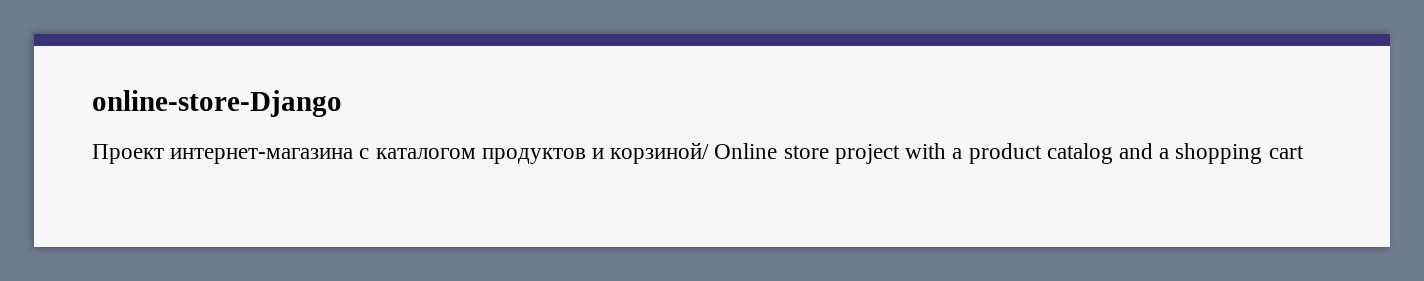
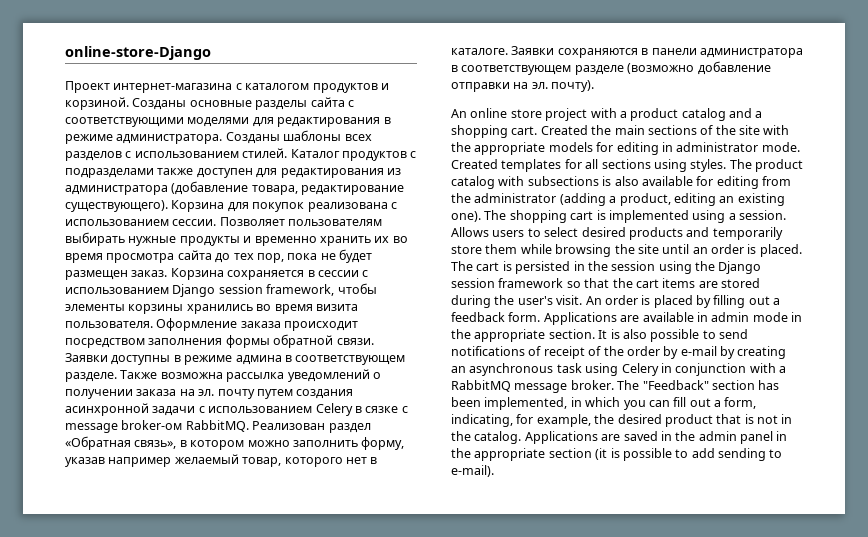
- Проект интернет-магазина с каталогом продуктов и корзиной/ Online store project with a product catalog and a shopping cart
+ Проект интернет-магазина с каталогом продуктов и корзиной. Созданы основные разделы сайта с соответствующими моделями для редактирования в режиме администратора. Созданы шаблоны всех разделов с использованием стилей. Каталог продуктов с подразделами также доступен для редактирования из администратора (добавление товара, редактирование существующего). Корзина для покупок реализована с использованием сессии. Позволяет пользователям выбирать нужные продукты и временно хранить их во время просмотра сайта до тех пор, пока не будет размещен заказ. Корзина сохраняется в сессии с использованием Django session framework, чтобы элементы корзины хранились во время визита пользователя. Оформление заказа происходит посредством заполнения формы обратной связи. Заявки доступны в режиме админа в соответствующем разделе. Также возможна рассылка уведомлений о получении заказа на эл. почту путем создания асинхронной задачи с использованием Celery в сязке с message broker-ом RabbitMQ. Реализован раздел «Обратная связь», в котором можно заполнить форму, указав например желаемый товар, которого нет в каталоге. Заявки сохраняются в панели администратора в соответствующем разделе (возможно добавление отправки на эл. почту).
+ An online store project with a product catalog and a shopping cart. Created the main sections of the site with the appropriate models for editing in administrator mode. Created templates for all sections using styles. The product catalog with subsections is also available for editing from the administrator (adding a product, editing an existing one). The shopping cart is implemented using a session. Allows users to select desired products and temporarily store them while browsing the site until an order is placed. The cart is persisted in the session using the Django session framework so that the cart items are stored during the user's visit. An order is placed by filling out a feedback form. Applications are available in admin mode in the appropriate section. It is also possible to send notifications of receipt of the order by e-mail by creating an asynchronous task using Celery in conjunction with a RabbitMQ message broker. The "Feedback" section has been implemented, in which you can fill out a form, indicating, for example, the desired product that is not in the catalog. Applications are saved in the admin panel in the appropriate section (it is possible to add sending to e-mail).

